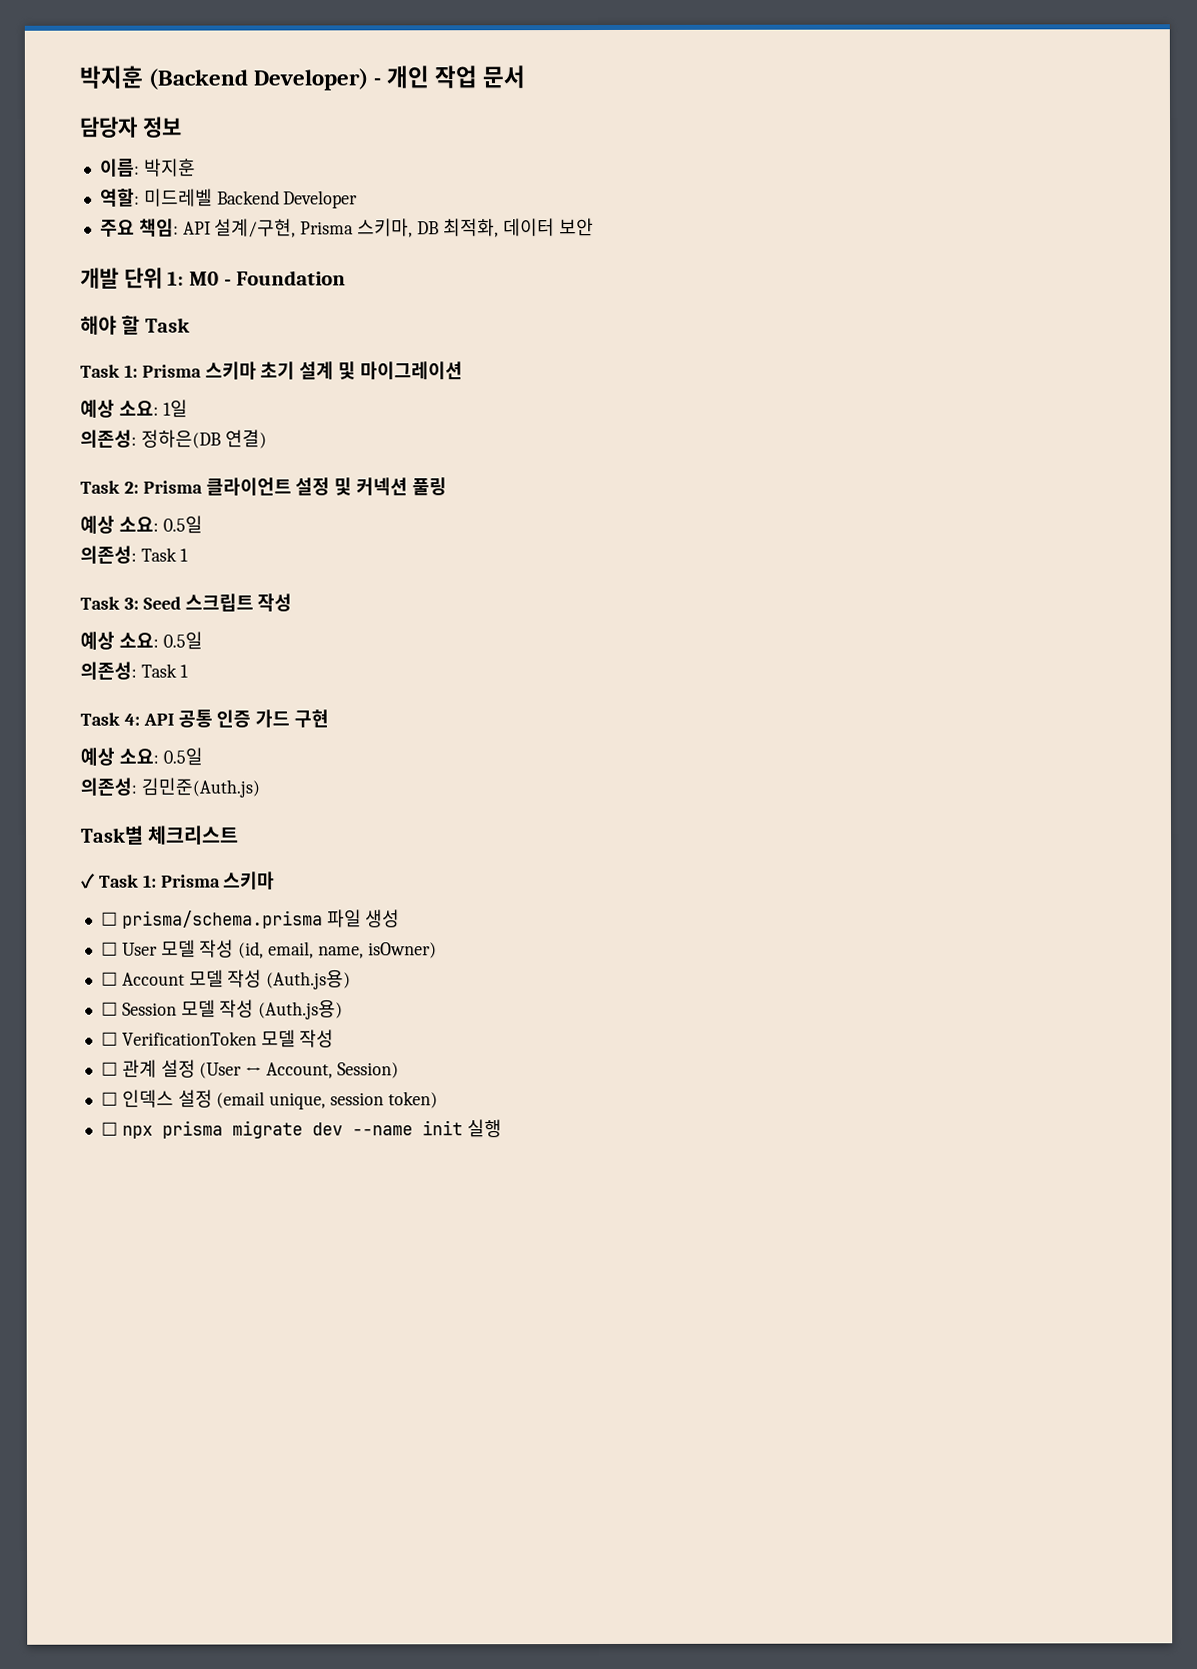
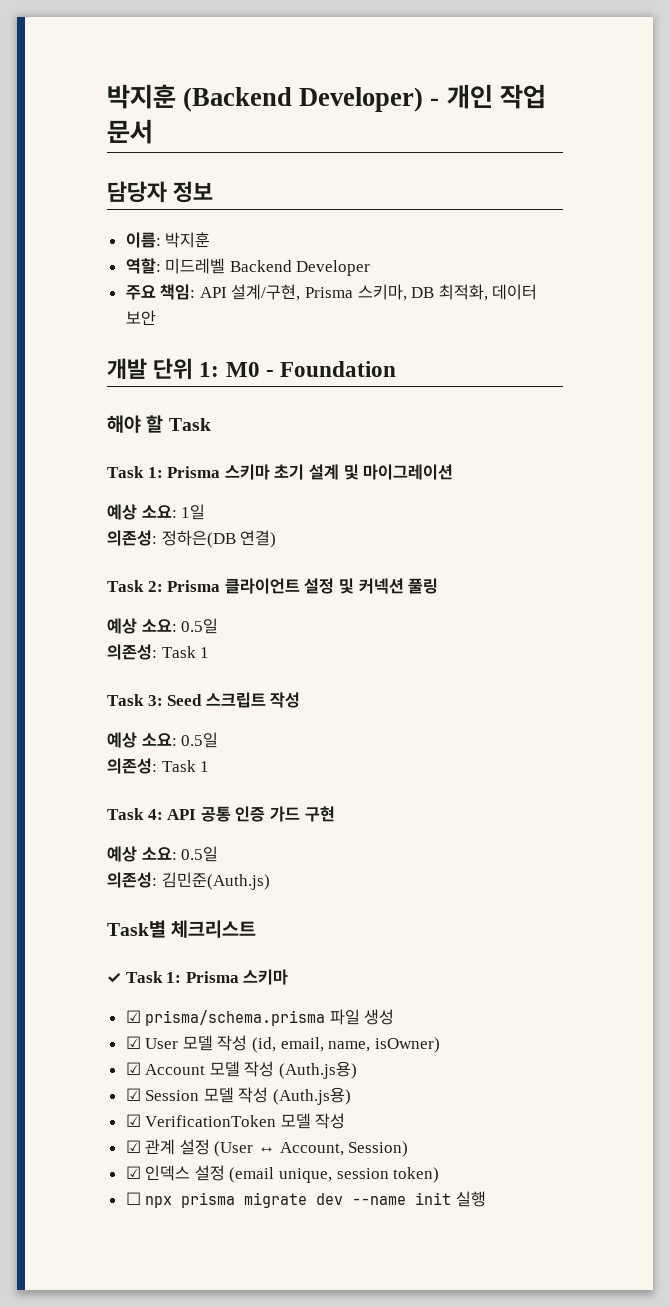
- ☐ prisma/schema.prisma 파일 생성
+ ☑ prisma/schema.prisma 파일 생성
- ☐ User 모델 작성 (id, email, name, isOwner)
+ ☑ User 모델 작성 (id, email, name, isOwner)
- ☐ Account 모델 작성 (Auth.js용)
+ ☑ Account 모델 작성 (Auth.js용)
- ☐ Session 모델 작성 (Auth.js용)
+ ☑ Session 모델 작성 (Auth.js용)
- ☐ VerificationToken 모델 작성
+ ☑ VerificationToken 모델 작성
- ☐ 관계 설정 (User ↔ Account, Session)
+ ☑ 관계 설정 (User ↔ Account, Session)
- ☐ 인덱스 설정 (email unique, session token)
+ ☑ 인덱스 설정 (email unique, session token)

